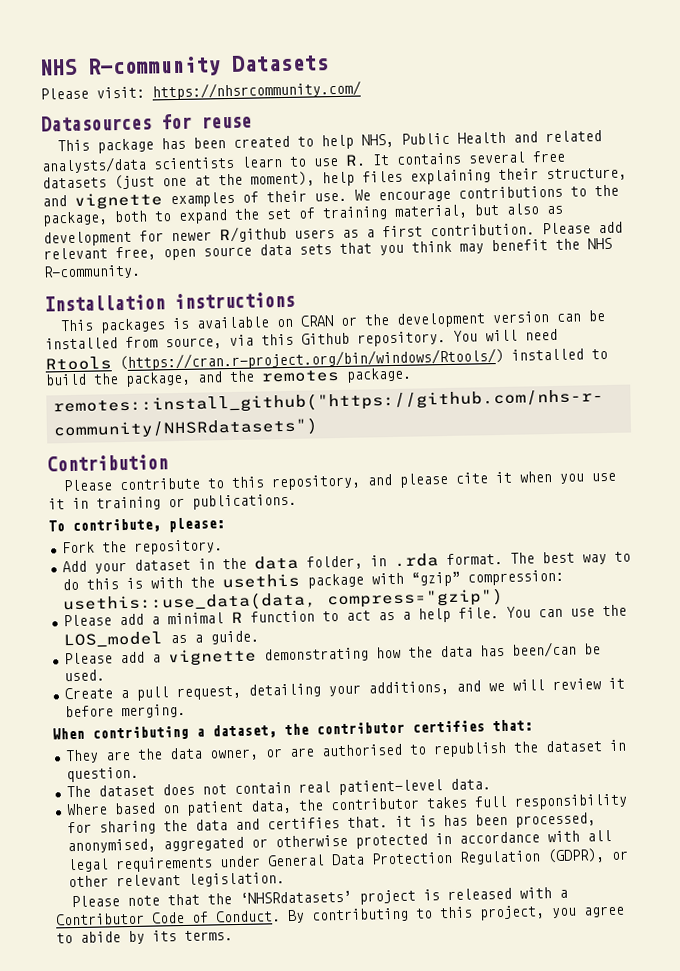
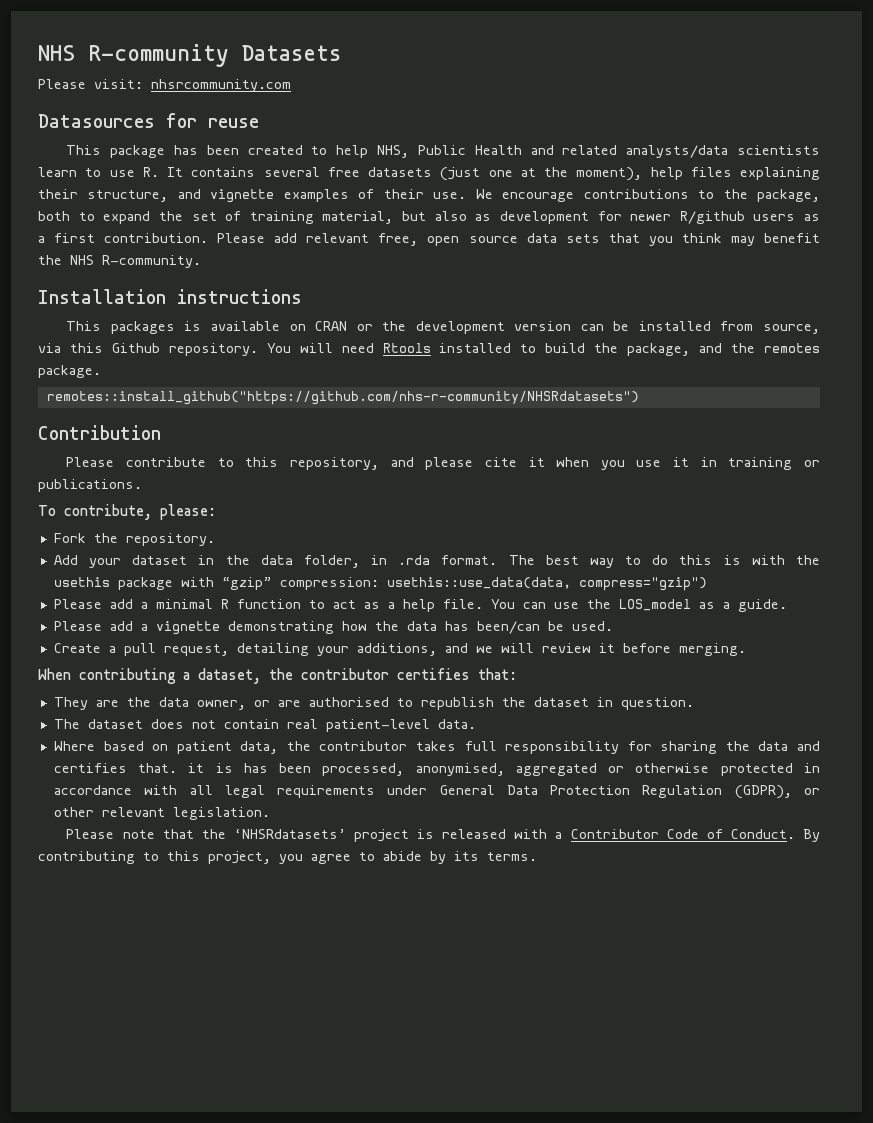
- Please visit: https://nhsrcommunity.com/
+ Please visit: nhsrcommunity.com
- You will need Rtools (https://cran.r-project.org/bin/windows/Rtools/) installed to build the package, and the remotes package.
+ You will need Rtools installed to build the package, and the remotes package.

